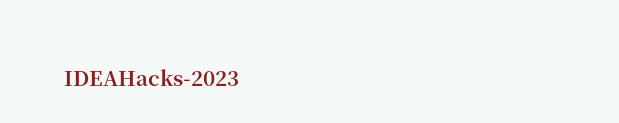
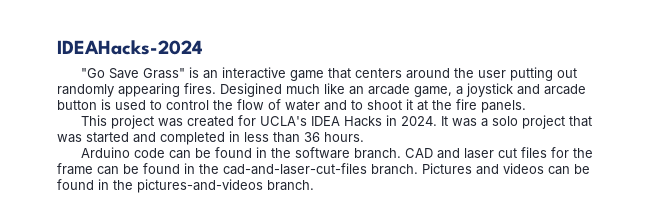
- IDEAHacks-2023
+ IDEAHacks-2024
+ "Go Save Grass" is an interactive game that centers around the user putting out randomly appearing fires. Desigined much like an arcade game, a joystick and arcade button is used to control the flow of water and to shoot it at the fire panels.
+ This project was created for UCLA's IDEA Hacks in 2024. It was a solo project that was started and completed in less than 36 hours.
+ Arduino code can be found in the software branch. CAD and laser cut files for the frame can be found in the cad-and-laser-cut-files branch. Pictures and videos can be found in the pictures-and-videos branch.

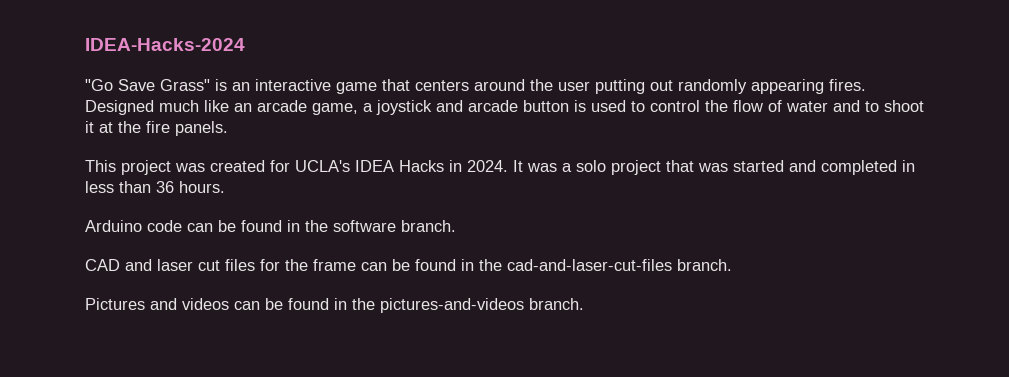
- IDEAHacks-2024
+ IDEA-Hacks-2024
- Desigined much like an arcade game, a joystick and arcade button is used to control the flow of water and to shoot it at the fire panels.
+ Designed much like an arcade game, a joystick and arcade button is used to control the flow of water and to shoot it at the fire panels.
- Arduino code can be found in the software branch. CAD and laser cut files for the frame can be found in the cad-and-laser-cut-files branch. Pictures and videos can be found in the pictures-and-videos branch.
+ Arduino code can be found in the software branch.
+ CAD and laser cut files for the frame can be found in the cad-and-laser-cut-files branch.
+ Pictures and videos can be found in the pictures-and-videos branch.

